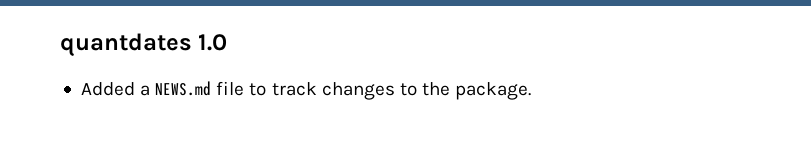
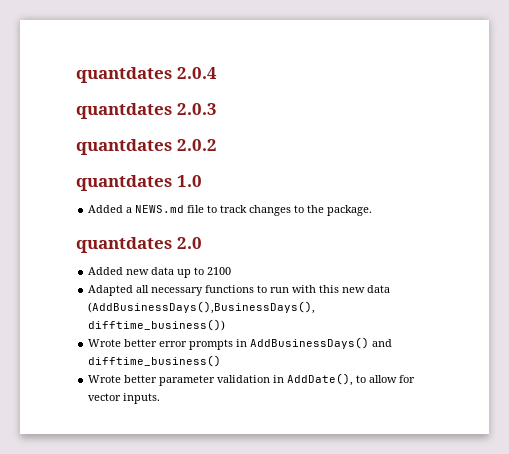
+ quantdates 2.0.4
+ quantdates 2.0.3
+ quantdates 2.0.2
+ quantdates 2.0
+ Added new data up to 2100
+ Adapted all necessary functions to run with this new data (AddBusinessDays(),BusinessDays(), difftime_business())
+ Wrote better error prompts in AddBusinessDays() and difftime_business()
+ Wrote better parameter validation in AddDate(), to allow for vector inputs.

